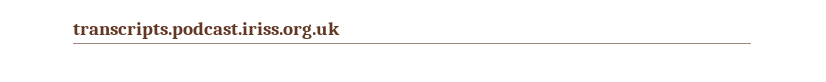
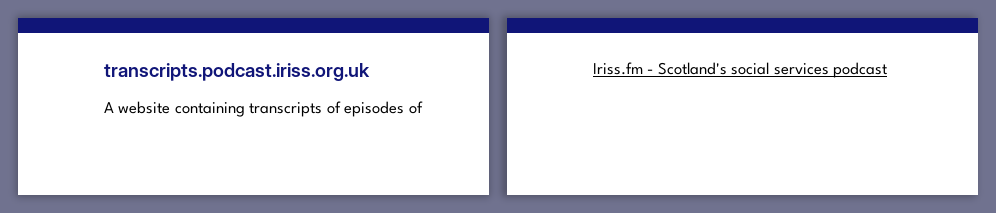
+ A website containing transcripts of episodes of Iriss.fm - Scotland's social services podcast

